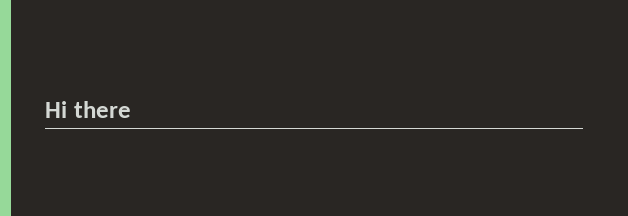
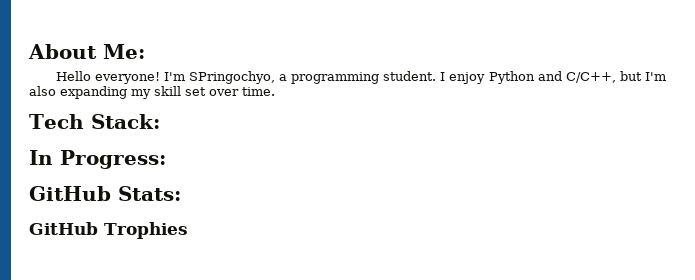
- Hi there
+ About Me:
+ Hello everyone! I'm SPringochyo, a programming student. I enjoy Python and C/C++, but I'm also expanding my skill set over time.
+ Tech Stack:
+ In Progress:
+ GitHub Stats:
+ GitHub Trophies

